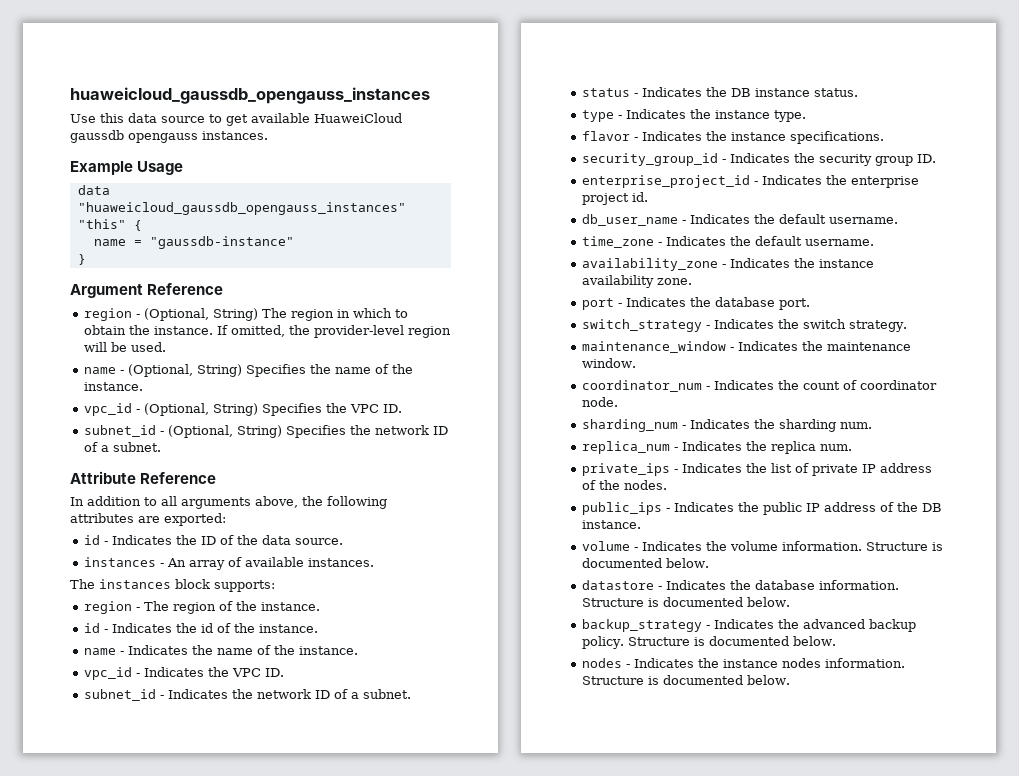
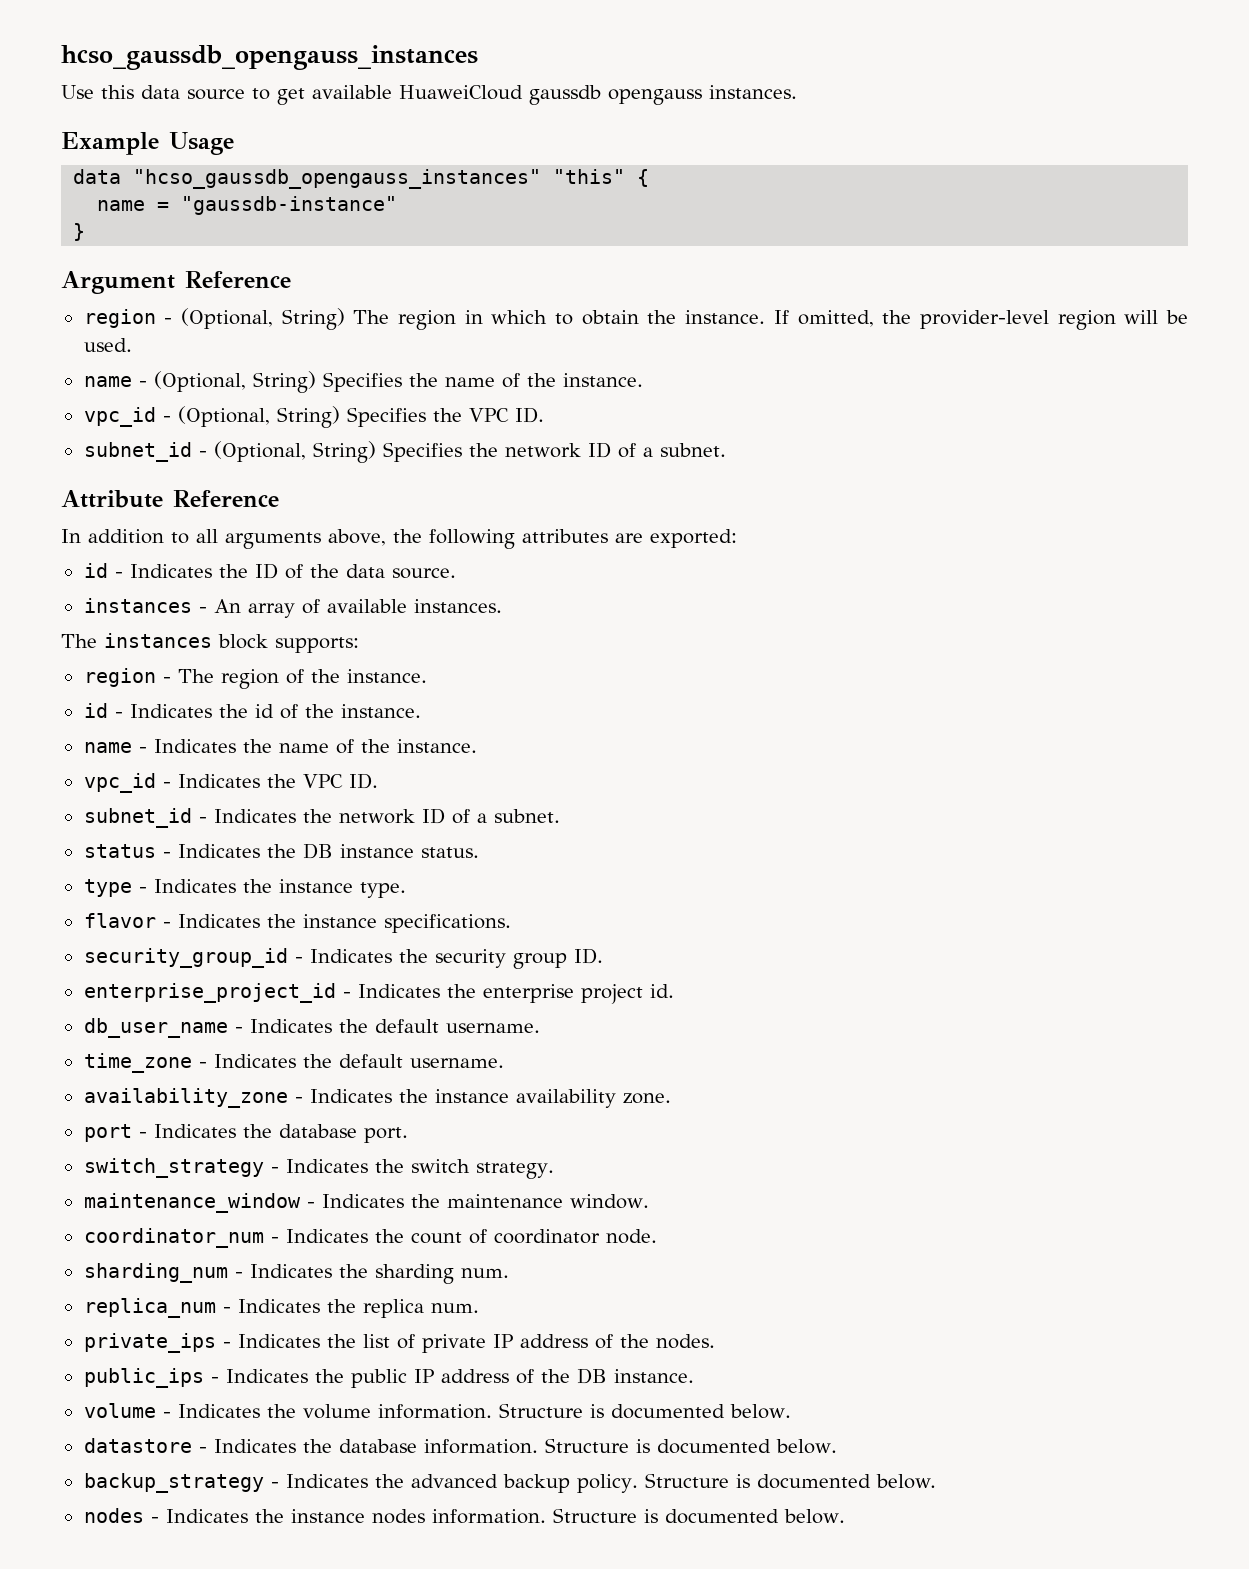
- huaweicloud_gaussdb_opengauss_instances
+ hcso_gaussdb_opengauss_instances
- data "huaweicloud_gaussdb_opengauss_instances" "this" {
+ data "hcso_gaussdb_opengauss_instances" "this" {

